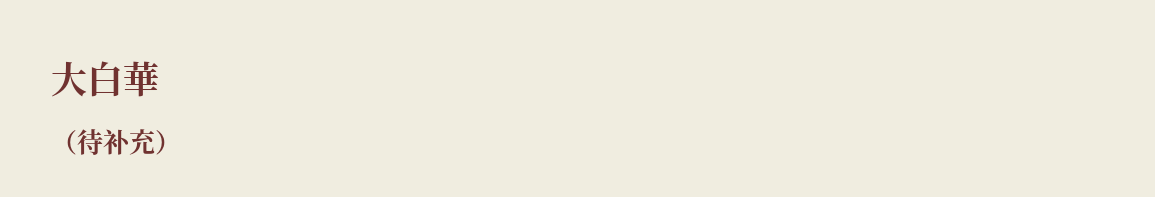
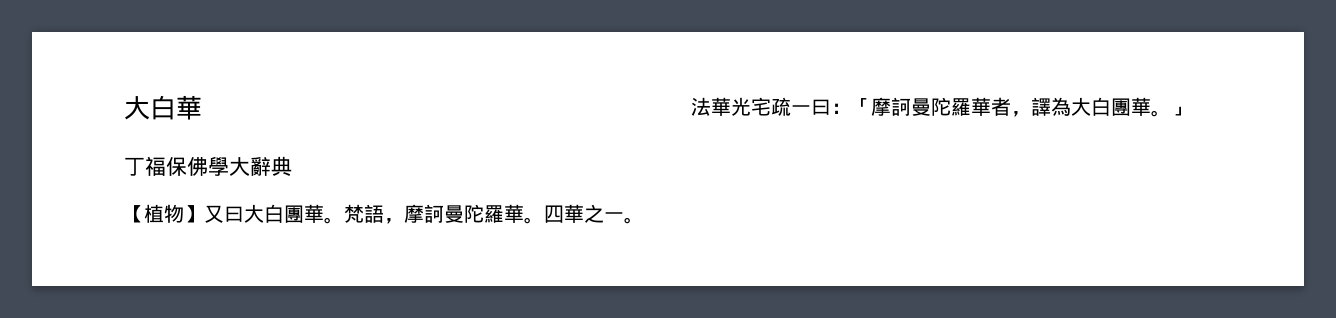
- （待补充）
+ 丁福保佛學大辭典
+ 【植物】又曰大白團華。梵語，摩訶曼陀羅華。四華之一。法華光宅疏一曰：「摩訶曼陀羅華者，譯為大白團華。」

